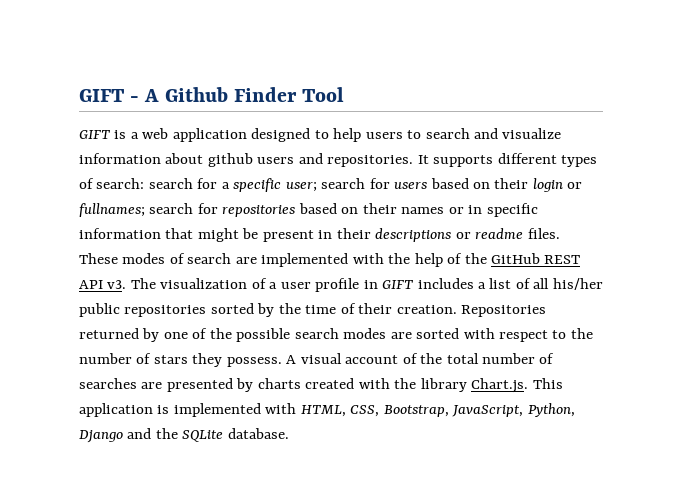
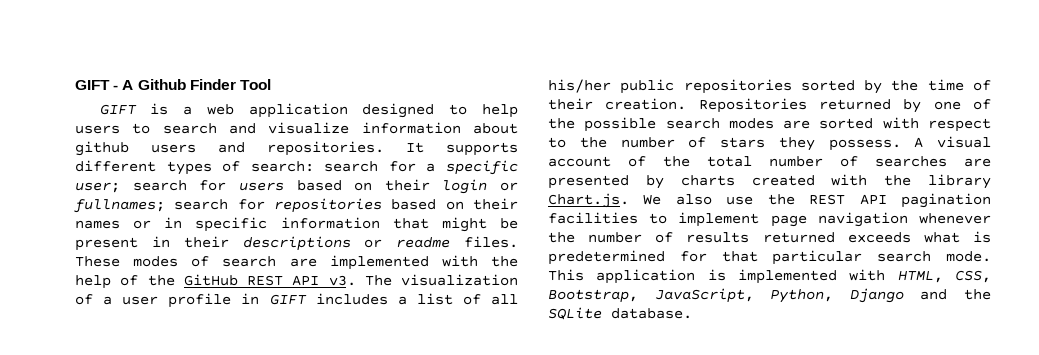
- A visual account of the total number of searches are presented by charts created with the library Chart.js. This application is implemented with HTML, CSS, Bootstrap, JavaScript, Python, Django and the SQLite database.
+ A visual account of the total number of searches are presented by charts created with the library Chart.js. We also use the REST API pagination facilities to implement page navigation whenever the number of results returned exceeds what is predetermined for that particular search mode. This application is implemented with HTML, CSS, Bootstrap, JavaScript, Python, Django and the SQLite database.

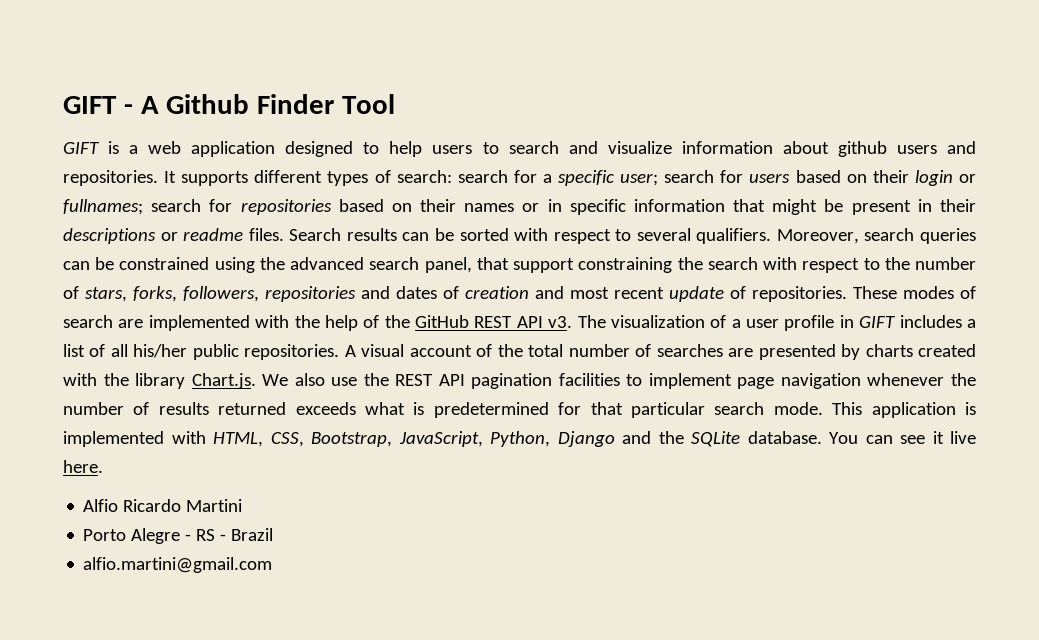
+ Search results can be sorted with respect to several qualifiers. Moreover, search queries can be constrained using the advanced search panel, that support constraining the search with respect to the number of stars, forks, followers, repositories and dates of creation and most recent update of repositories.
- The visualization of a user profile in GIFT includes a list of all his/her public repositories sorted by the time of their creation. Repositories returned by one of the possible search modes are sorted with respect to the number of stars they possess.
+ The visualization of a user profile in GIFT includes a list of all his/her public repositories.
+ You can see it live here.
+ Alfio Ricardo Martini
+ Porto Alegre - RS - Brazil
+ alfio.martini@gmail.com

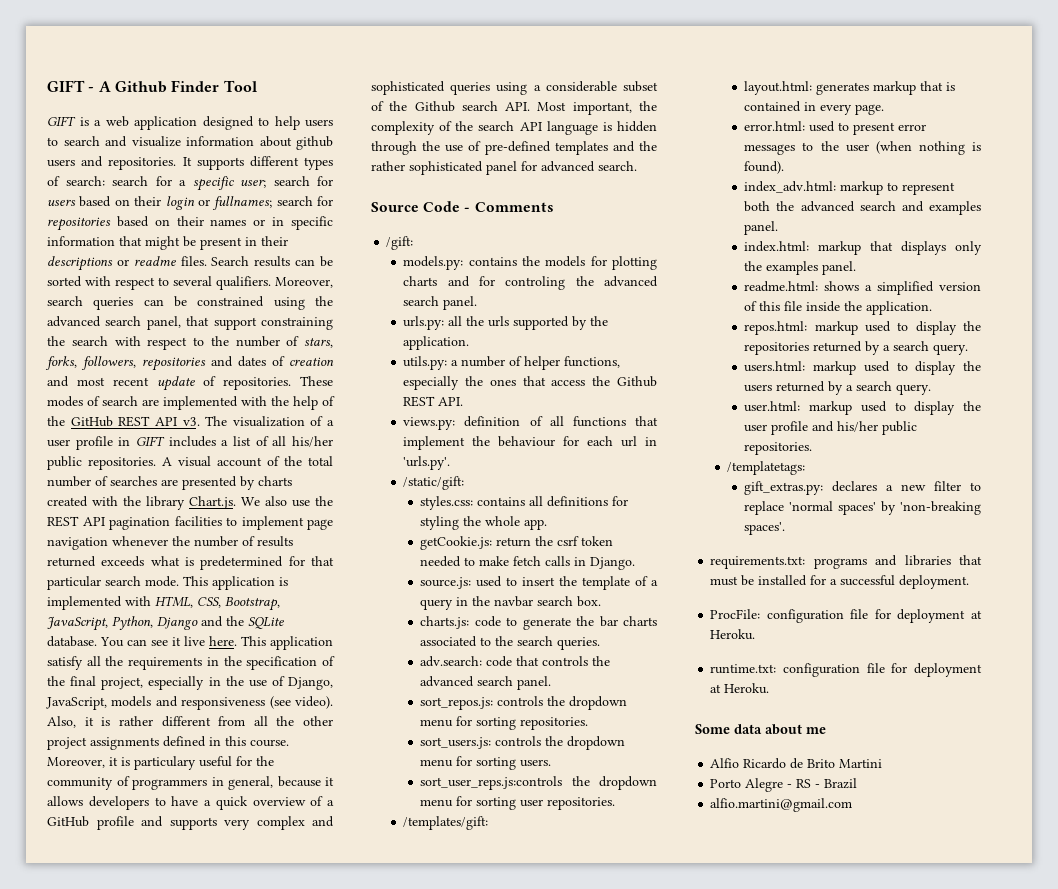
+ This application satisfy all the requirements in the specification of the final project, especially in the use of Django, JavaScript, models and responsiveness (see video). Also, it is rather different from all the other project assignments defined in this course. Moreover, it is particulary useful for the community of programmers in general, because it allows developers to have a quick overview of a GitHub profile and supports very complex and sophisticated queries using a considerable subset of the Github search API. Most important, the complexity of the search API language is hidden through the use of pre-defined templates and the rather sophisticated panel for advanced search.
+ Source Code - Comments
+ /gift:
+ models.py: contains the models for plotting charts and for controling the advanced search panel.
+ urls.py: all the urls supported by the application.
+ utils.py: a number of helper functions, especially the ones that access the Github REST API.
+ views.py: definition of all functions that implement the behaviour for each url in 'urls.py'.
+ /static/gift:
+ styles.css: contains all definitions for styling the whole app.
+ getCookie.js: return the csrf token needed to make fetch calls in Django.
+ source.js: used to insert the template of a query in the navbar search box.
+ charts.js: code to generate the bar charts associated to the search queries.
+ adv.search: code that controls the advanced search panel.
+ sort_repos.js: controls the dropdown menu for sorting repositories.
+ sort_users.js: controls the dropdown menu for sorting users.
+ sort_user_reps.js:controls the dropdown menu for sorting user repositories.
+ /templates/gift:
+ layout.html: generates markup that is contained in every page.
+ error.html: used to present error messages to the user (when nothing is found).
+ index_adv.html: markup to represent both the advanced search and examples panel.
+ index.html: markup that displays only the examples panel.
+ readme.html: shows a simplified version of this file inside the application.
+ repos.html: markup used to display the repositories returned by a search query.
+ users.html: markup used to display the users returned by a search query.
+ user.html: markup used to display the user profile and his/her public repositories.
+ /templatetags:
+ gift_extras.py: declares a new filter to replace 'normal spaces' by 'non-breaking spaces'.
+ requirements.txt: programs and libraries that must be installed for a successful deployment.
+ ProcFile: configuration file for deployment at Heroku.
+ runtime.txt: configuration file for deployment at Heroku.
+ Some data about me
- Alfio Ricardo Martini
+ Alfio Ricardo de Brito Martini

